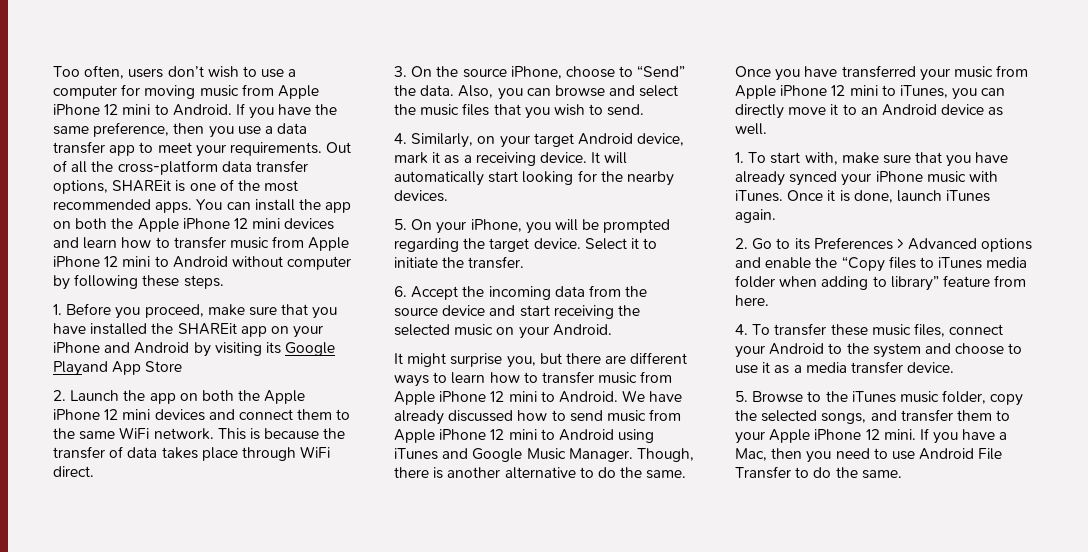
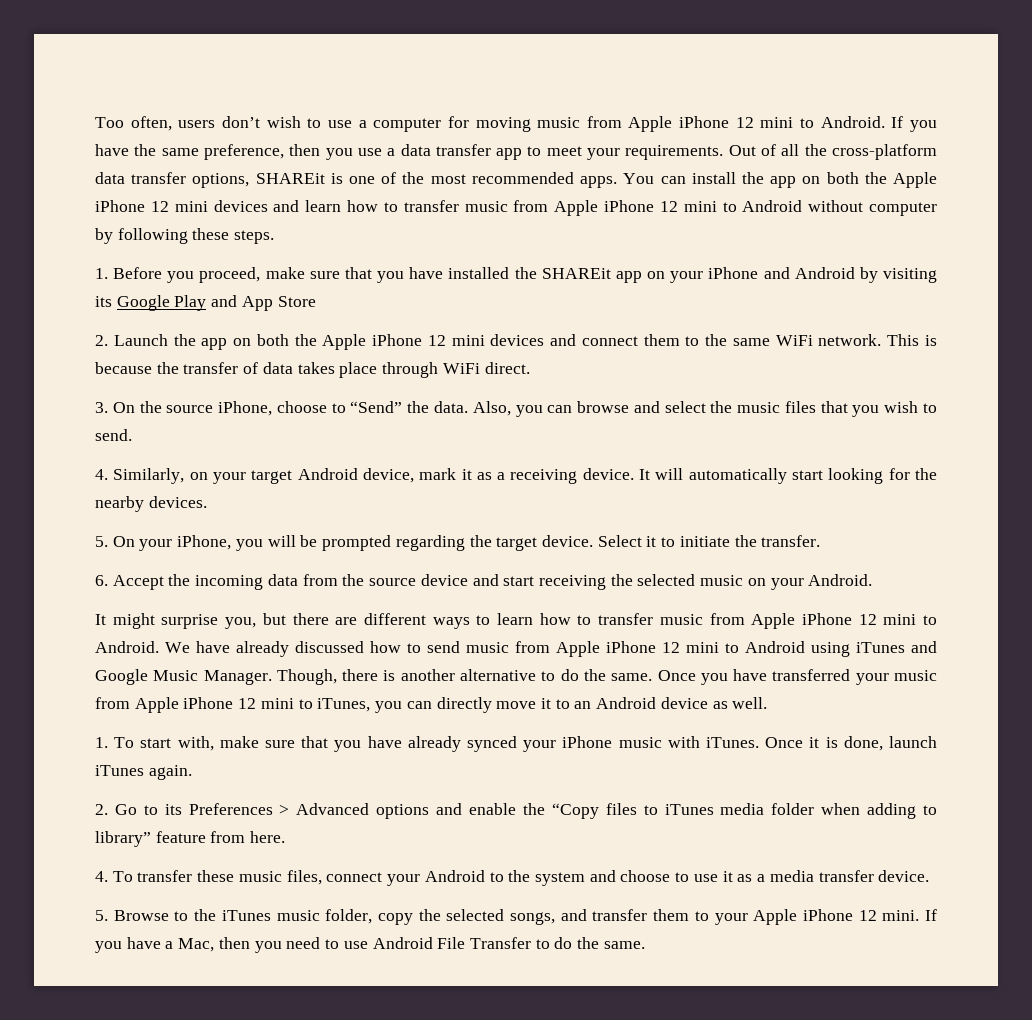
- 1. Before you proceed, make sure that you have installed the SHAREit app on your iPhone and Android by visiting its Google Playand App Store
+ 1. Before you proceed, make sure that you have installed the SHAREit app on your iPhone and Android by visiting its Google Play and App Store

